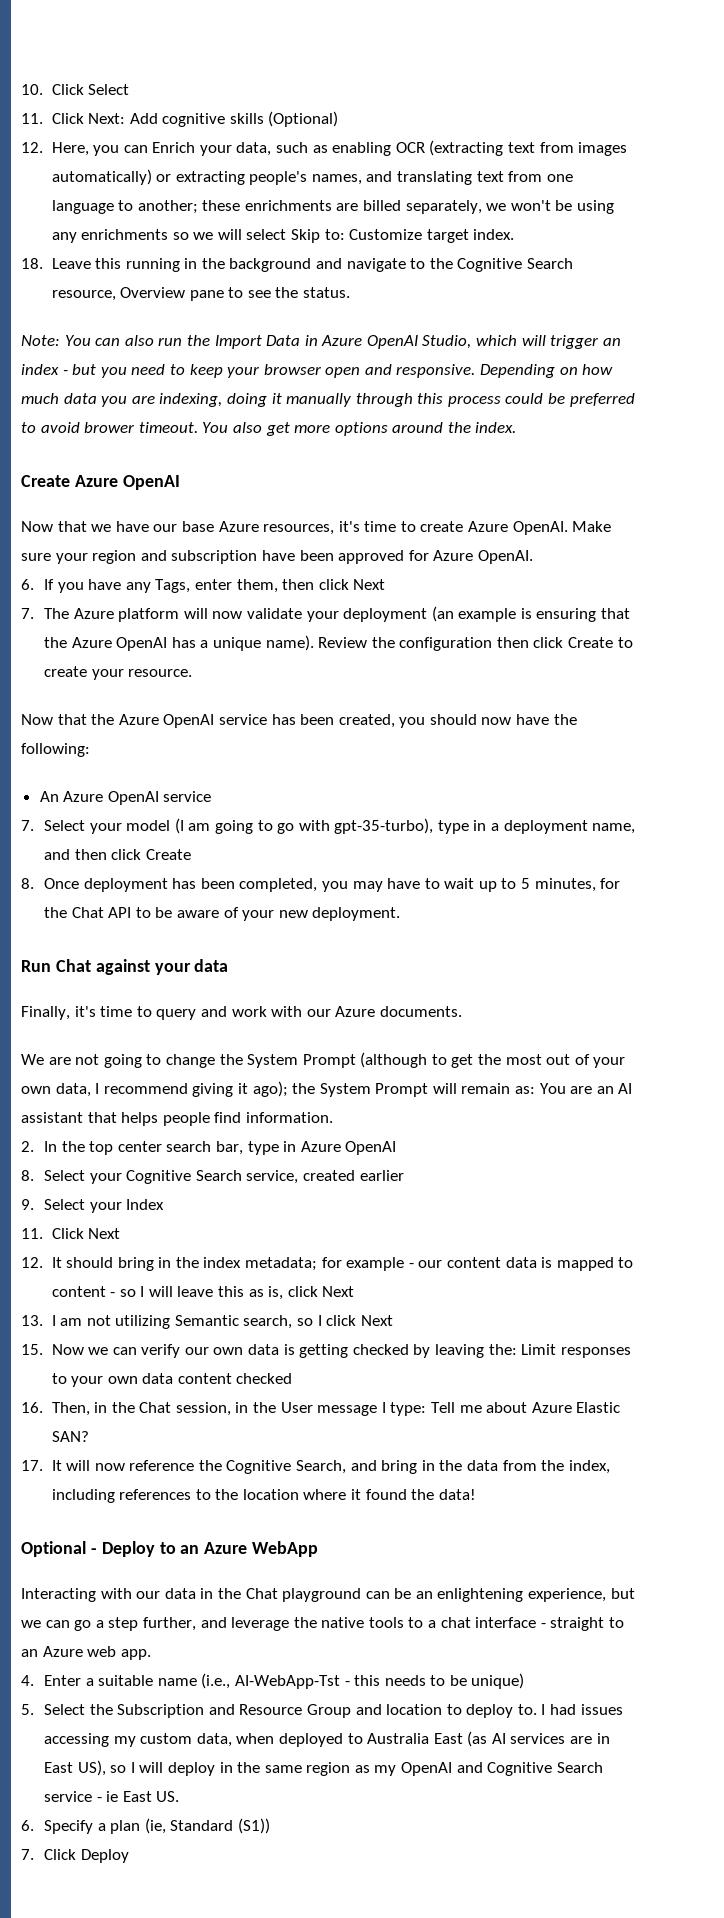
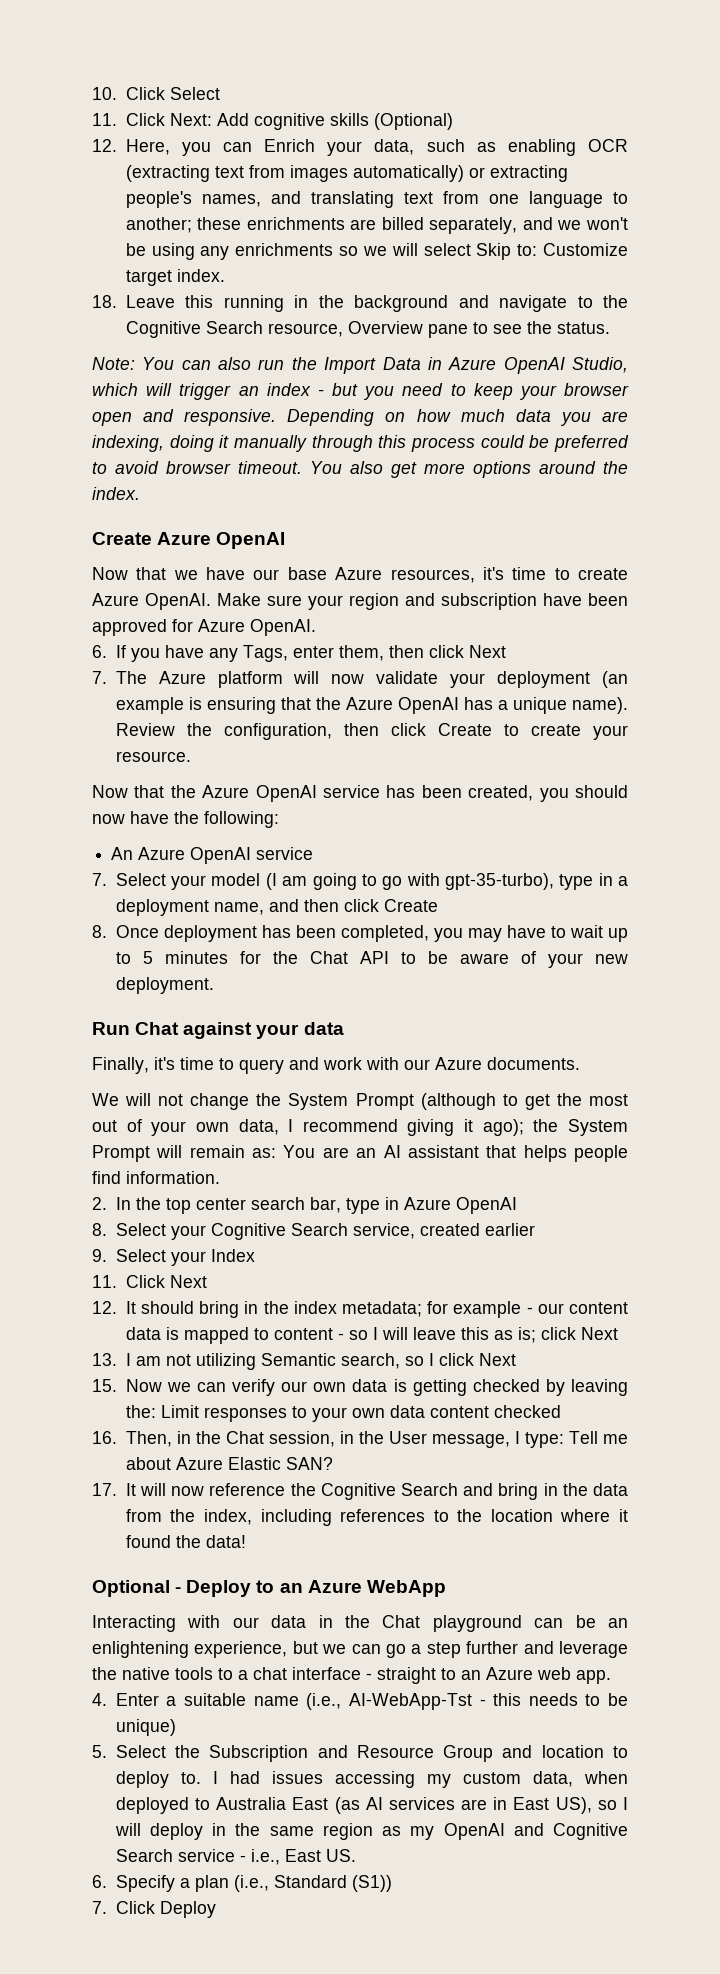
- 12. Here, you can Enrich your data, such as enabling OCR (extracting text from images automatically) or extracting people's names, and translating text from one language to another; these enrichments are billed separately, we won't be using any enrichments so we will select Skip to: Customize target index.
+ 12. Here, you can Enrich your data, such as enabling OCR (extracting text from images automatically) or extracting people's names, and translating text from one language to another; these enrichments are billed separately, and we won't be using any enrichments so we will select Skip to: Customize target index.
- Depending on how much data you are indexing, doing it manually through this process could be preferred to avoid brower timeout.
+ Depending on how much data you are indexing, doing it manually through this process could be preferred to avoid browser timeout.
- Review the configuration then click Create to create your resource.
+ Review the configuration, then click Create to create your resource.
- 8. Once deployment has been completed, you may have to wait up to 5 minutes, for the Chat API to be aware of your new deployment.
+ 8. Once deployment has been completed, you may have to wait up to 5 minutes for the Chat API to be aware of your new deployment.
- We are not going to change the System Prompt (although to get the most out of your own data, I recommend giving it ago); the System Prompt will remain as: You are an AI assistant that helps people find information.
+ We will not change the System Prompt (although to get the most out of your own data, I recommend giving it ago); the System Prompt will remain as: You are an AI assistant that helps people find information.
- 12. It should bring in the index metadata; for example - our content data is mapped to content - so I will leave this as is, click Next
+ 12. It should bring in the index metadata; for example - our content data is mapped to content - so I will leave this as is; click Next
- 16. Then, in the Chat session, in the User message I type: Tell me about Azure Elastic SAN?
+ 16. Then, in the Chat session, in the User message, I type: Tell me about Azure Elastic SAN?
- 17. It will now reference the Cognitive Search, and bring in the data from the index, including references to the location where it found the data!
+ 17. It will now reference the Cognitive Search and bring in the data from the index, including references to the location where it found the data!
- Interacting with our data in the Chat playground can be an enlightening experience, but we can go a step further, and leverage the native tools to a chat interface - straight to an Azure web app.
+ Interacting with our data in the Chat playground can be an enlightening experience, but we can go a step further and leverage the native tools to a chat interface - straight to an Azure web app.
- I had issues accessing my custom data, when deployed to Australia East (as AI services are in East US), so I will deploy in the same region as my OpenAI and Cognitive Search service - ie East US.
+ I had issues accessing my custom data, when deployed to Australia East (as AI services are in East US), so I will deploy in the same region as my OpenAI and Cognitive Search service - i.e., East US.
- 6. Specify a plan (ie, Standard (S1))
+ 6. Specify a plan (i.e., Standard (S1))

